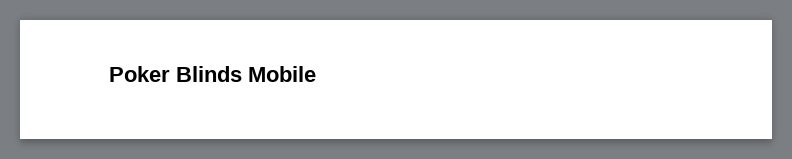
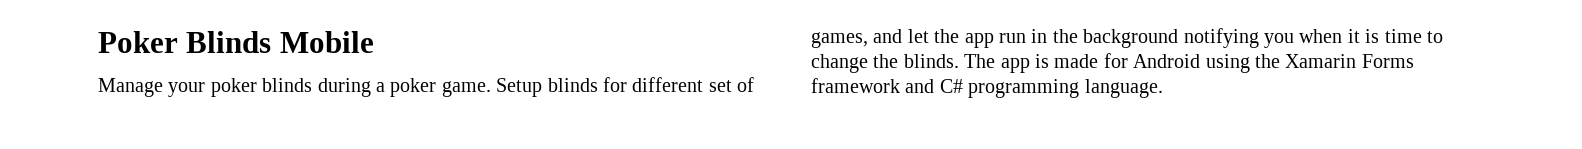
+ Manage your poker blinds during a poker game. Setup blinds for different set of games, and let the app run in the background notifying you when it is time to change the blinds. The app is made for Android using the Xamarin Forms framework and C# programming language.

